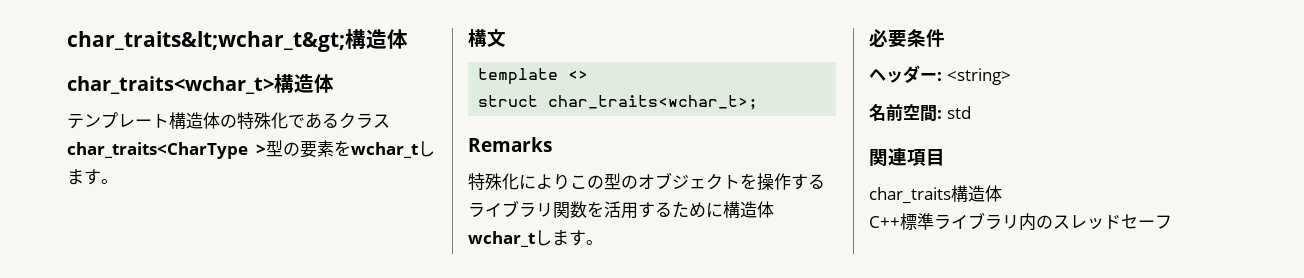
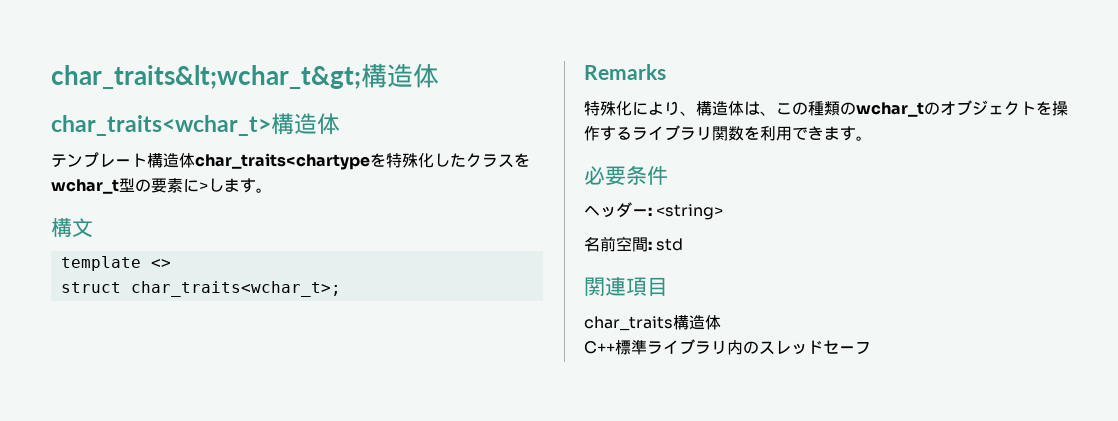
- テンプレート構造体の特殊化であるクラスchar_traits<CharType >型の要素をwchar_tします。
+ テンプレート構造体char_traits<chartypeを特殊化したクラスをwchar_t型の要素に>します。
- 特殊化によりこの型のオブジェクトを操作するライブラリ関数を活用するために構造体wchar_tします。
+ 特殊化により、構造体は、この種類のwchar_tのオブジェクトを操作するライブラリ関数を利用できます。

